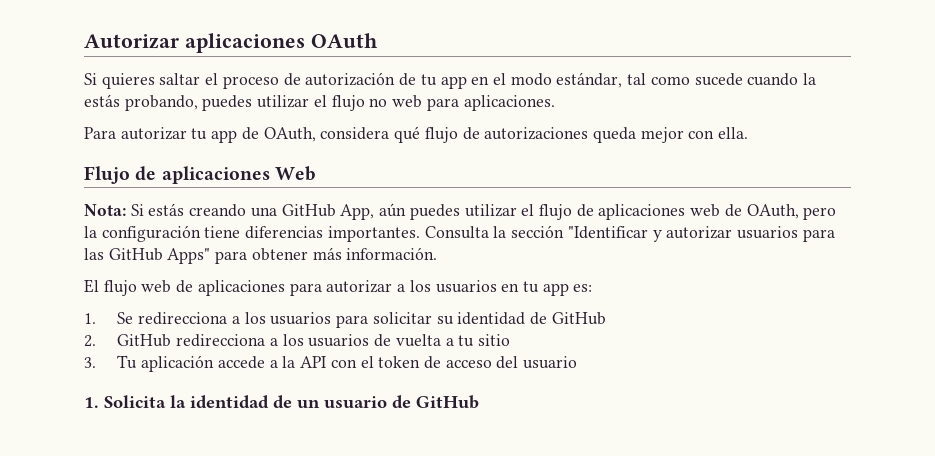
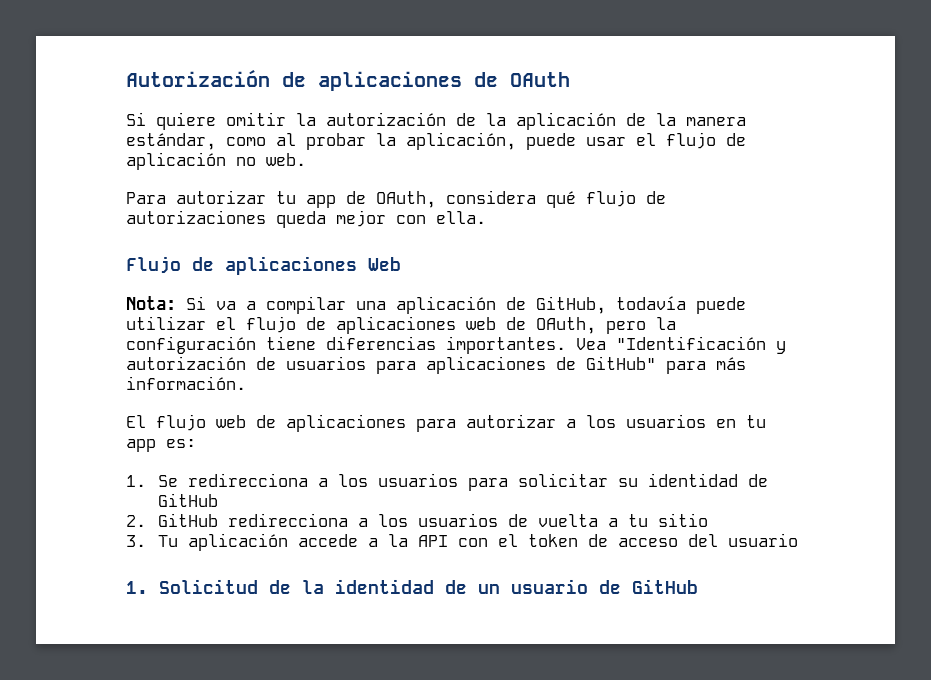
- Autorizar aplicaciones OAuth
- Si quieres saltar el proceso de autorización de tu app en el modo estándar, tal como sucede cuando la estás probando, puedes utilizar el flujo no web para aplicaciones.
+ Autorización de aplicaciones de OAuth
+ Si quiere omitir la autorización de la aplicación de la manera estándar, como al probar la aplicación, puede usar el flujo de aplicación no web.
- Nota: Si estás creando una GitHub App, aún puedes utilizar el flujo de aplicaciones web de OAuth, pero la configuración tiene diferencias importantes.
+ Nota: Si va a compilar una aplicación de GitHub, todavía puede utilizar el flujo de aplicaciones web de OAuth, pero la configuración tiene diferencias importantes.
- Consulta la sección "Identificar y autorizar usuarios para las GitHub Apps" para obtener más información.
+ Vea "Identificación y autorización de usuarios para aplicaciones de GitHub" para más información.
- 1. Solicita la identidad de un usuario de GitHub
+ 1. Solicitud de la identidad de un usuario de GitHub

